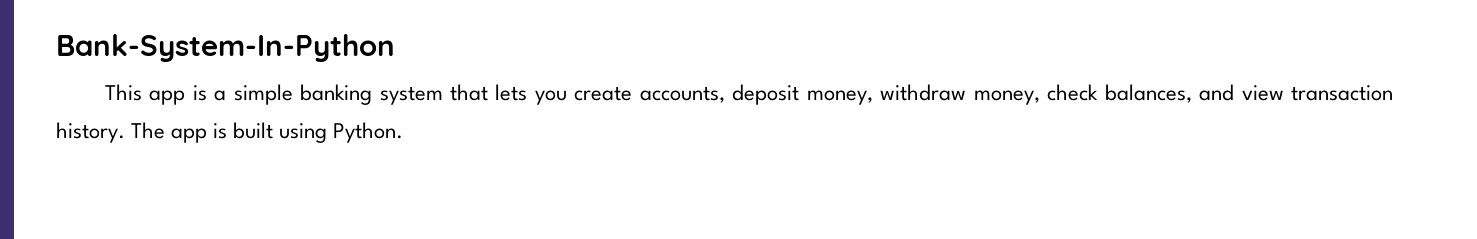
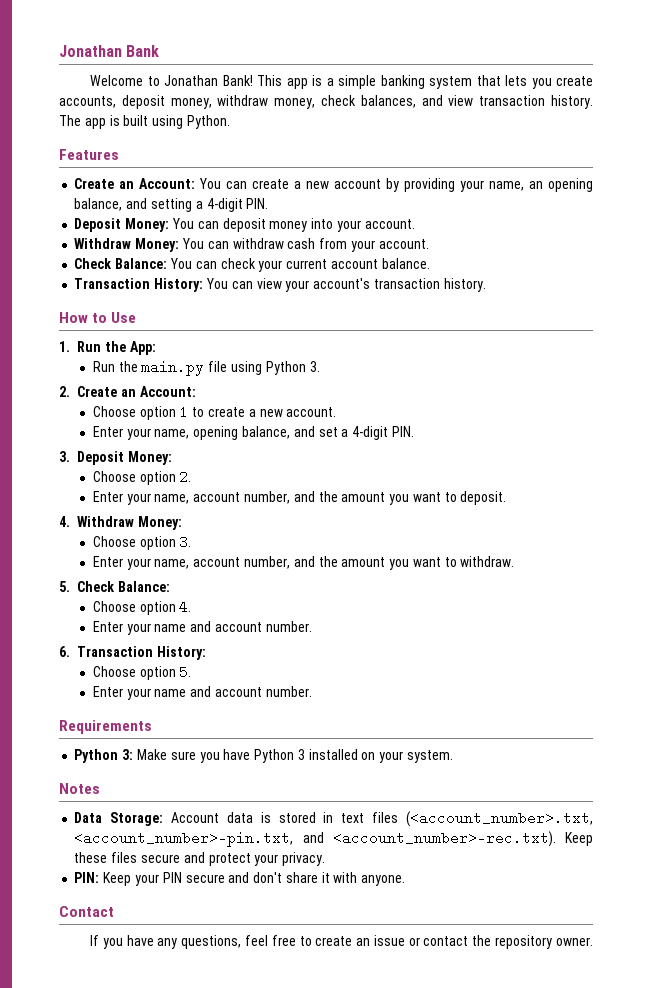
- Bank-System-In-Python
- This app is a simple banking system that lets you create accounts, deposit money, withdraw money, check balances, and view transaction history.
+ Jonathan Bank
+ Welcome to Jonathan Bank! This app is a simple banking system that lets you create accounts, deposit money, withdraw money, check balances, and view transaction history.
+ Features
+ Create an Account: You can create a new account by providing your name, an opening balance, and setting a 4-digit PIN.
+ Deposit Money: You can deposit money into your account.
+ Withdraw Money: You can withdraw cash from your account.
+ Check Balance: You can check your current account balance.
+ Transaction History: You can view your account's transaction history.
+ How to Use
+ 1. Run the App:
+ Run the main.py file using Python 3.
+ 2. Create an Account:
+ Choose option 1 to create a new account.
+ Enter your name, opening balance, and set a 4-digit PIN.
+ 3. Deposit Money:
+ Choose option 2.
+ Enter your name, account number, and the amount you want to deposit.
+ 4. Withdraw Money:
+ Choose option 3.
+ Enter your name, account number, and the amount you want to withdraw.
+ 5. Check Balance:
+ Choose option 4.
+ Enter your name and account number.
+ 6. Transaction History:
+ Choose option 5.
+ Enter your name and account number.
+ Requirements
+ Python 3: Make sure you have Python 3 installed on your system.
+ Notes
+ Data Storage: Account data is stored in text files (<account_number>.txt, <account_number>-pin.txt, and <account_number>-rec.txt). Keep these files secure and protect your privacy.
+ PIN: Keep your PIN secure and don't share it with anyone.
+ Contact
+ If you have any questions, feel free to create an issue or contact the repository owner.

